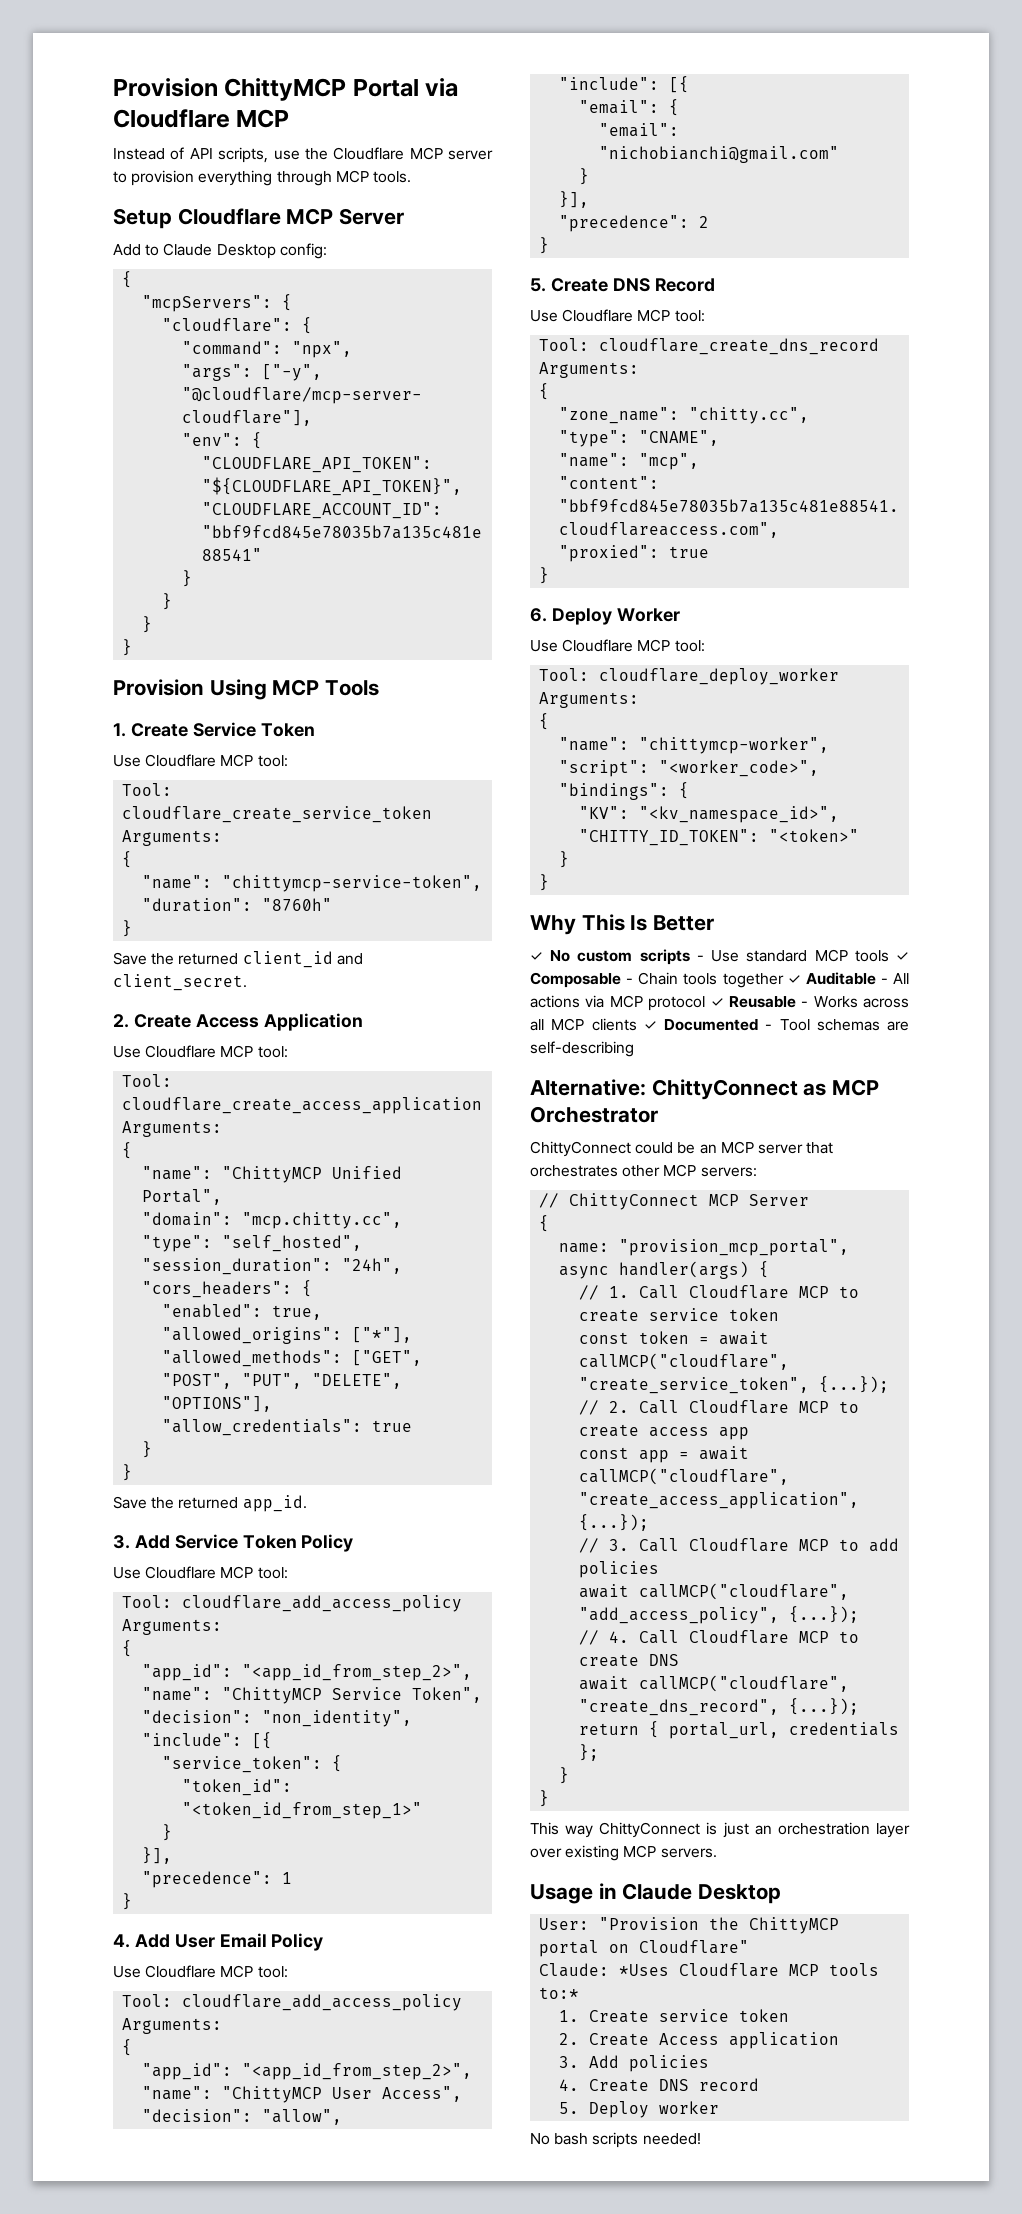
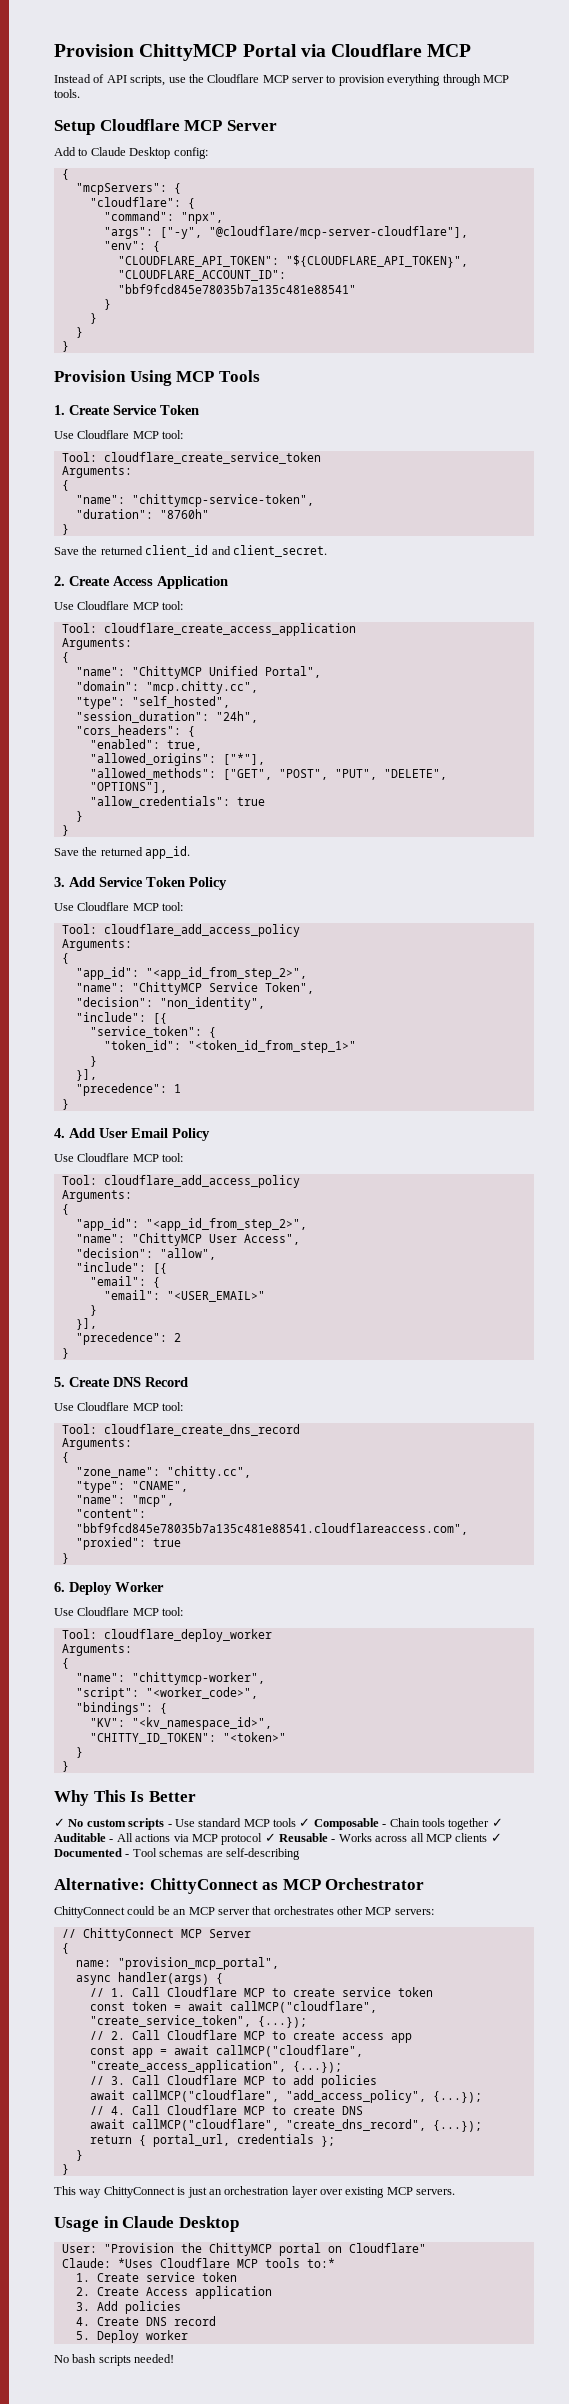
- "email": "nichobianchi@gmail.com"
+ "email": "<USER_EMAIL>"

